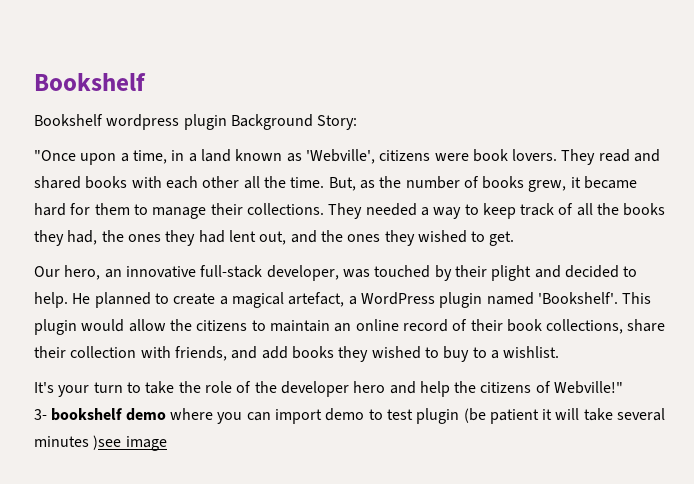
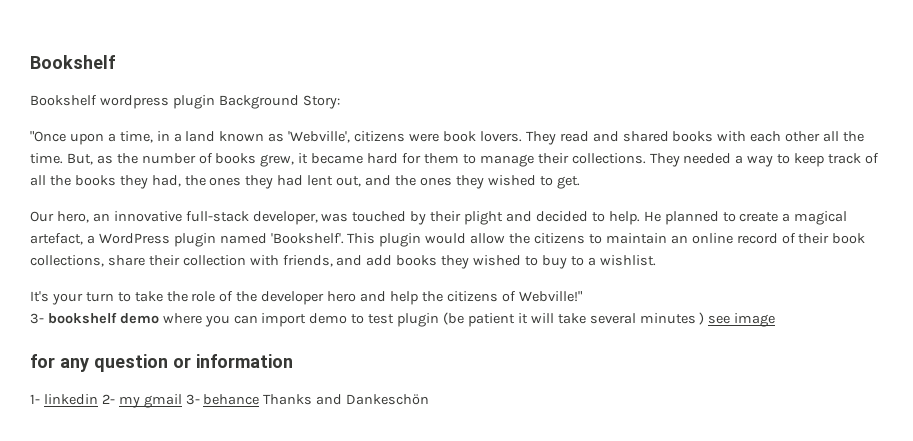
- 3- bookshelf demo where you can import demo to test plugin (be patient it will take several minutes )see image
+ 3- bookshelf demo where you can import demo to test plugin (be patient it will take several minutes ) see image
+ for any question or information
+ 1- linkedin 2- my gmail 3- behance Thanks and Dankeschön

